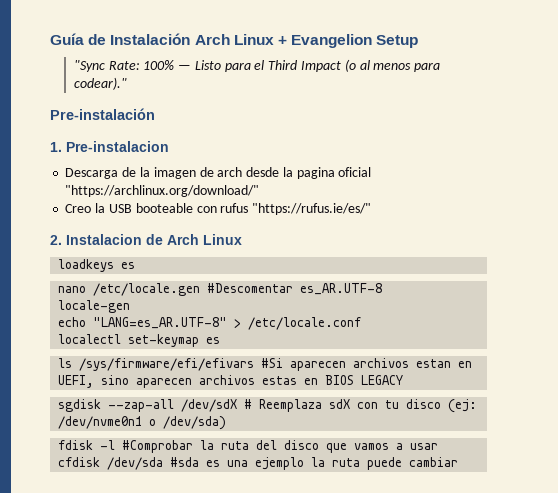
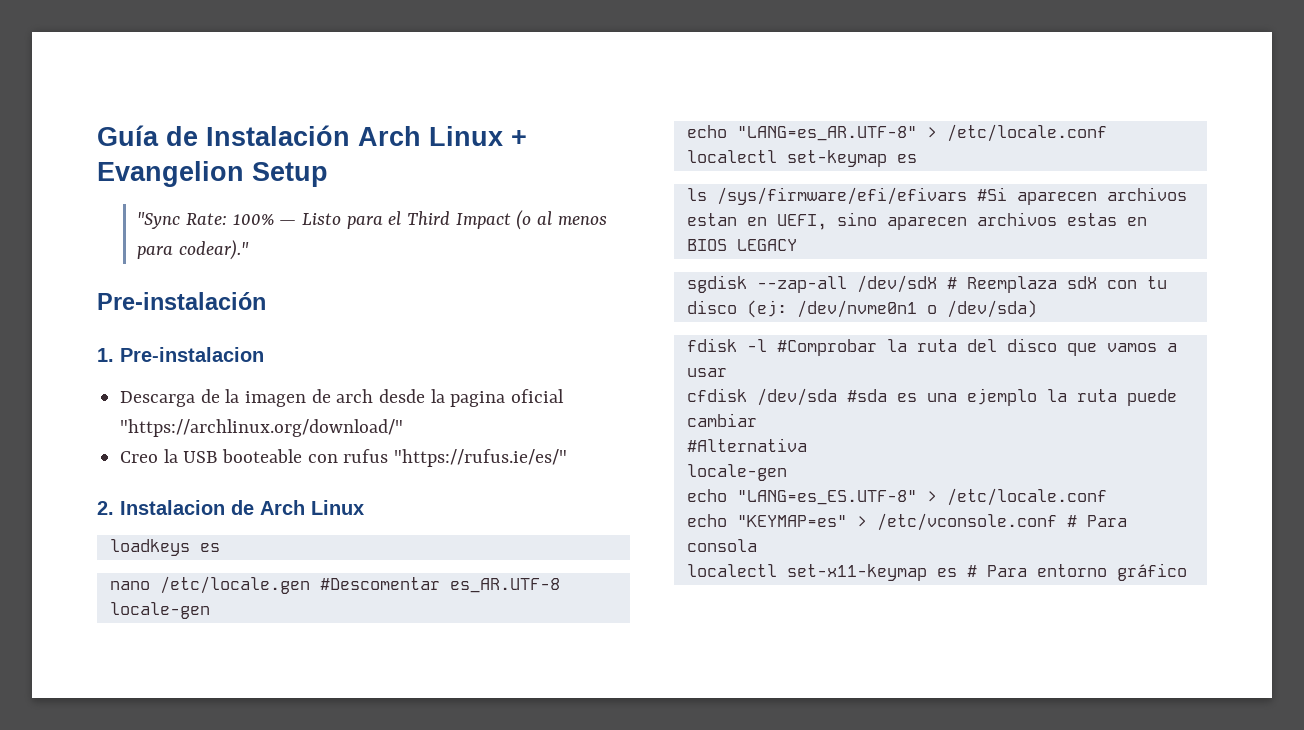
+ #Alternativa
+ locale-gen
+ echo "LANG=es_ES.UTF-8" > /etc/locale.conf
+ echo "KEYMAP=es" > /etc/vconsole.conf # Para consola
+ localectl set-x11-keymap es # Para entorno gráfico

